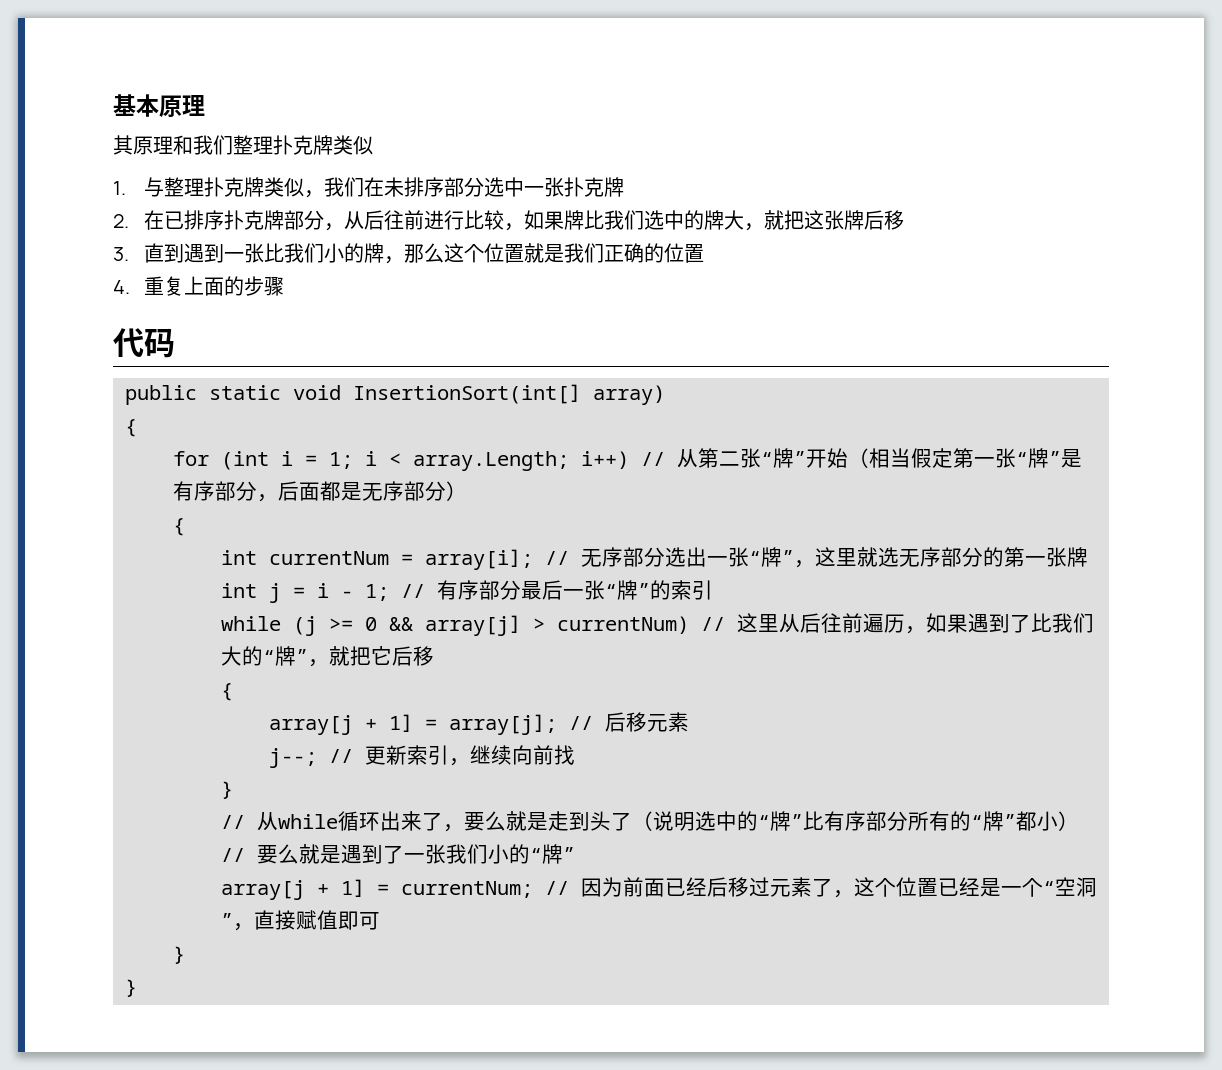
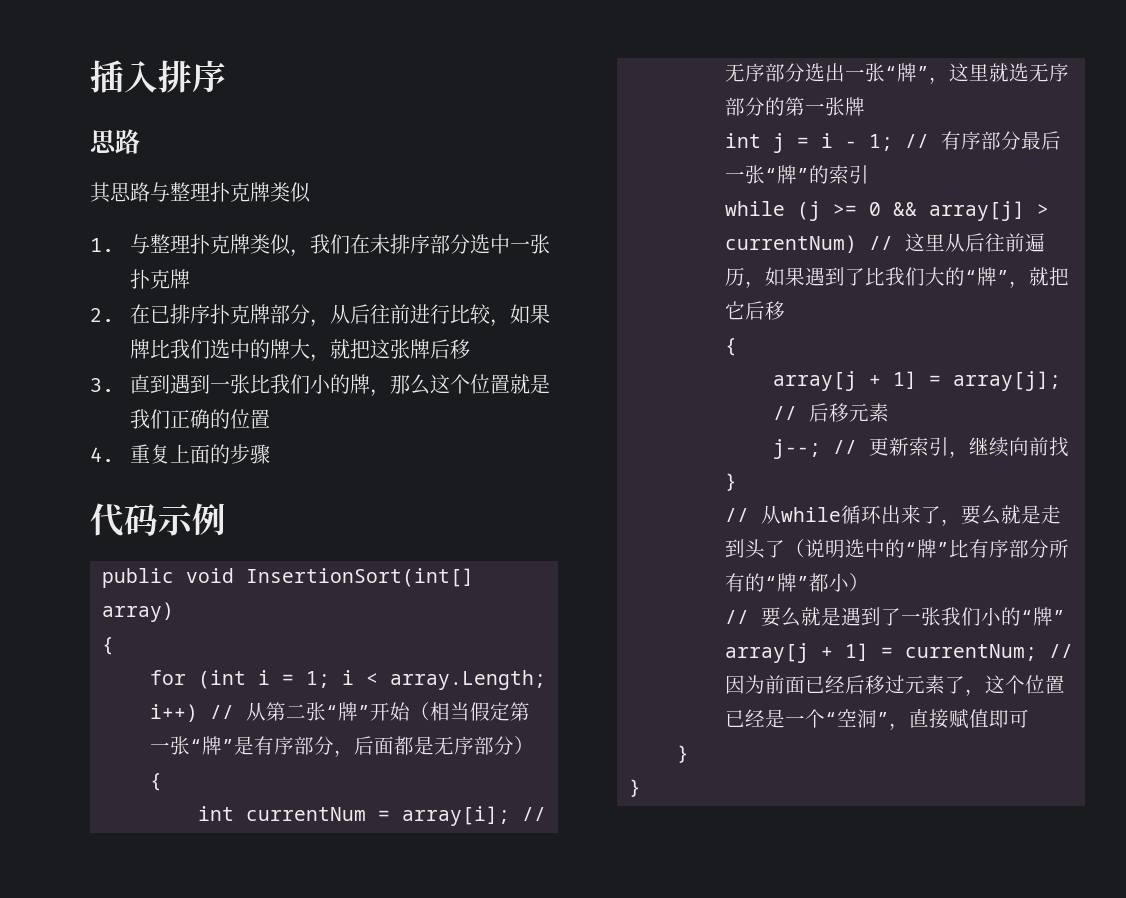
- 基本原理
- 其原理和我们整理扑克牌类似
+ 插入排序
+ 思路
+ 其思路与整理扑克牌类似
- 代码
+ 代码示例
- public static void InsertionSort(int[] array)
+ public void InsertionSort(int[] array)

